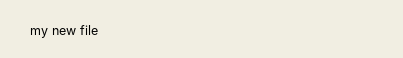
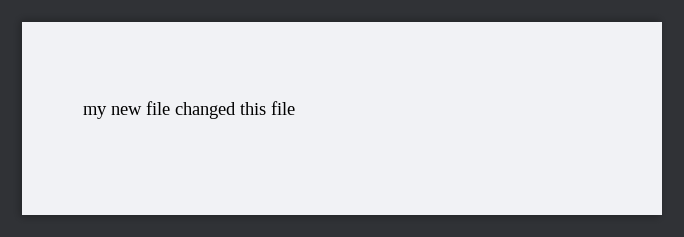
- my new file
+ my new file changed this file

